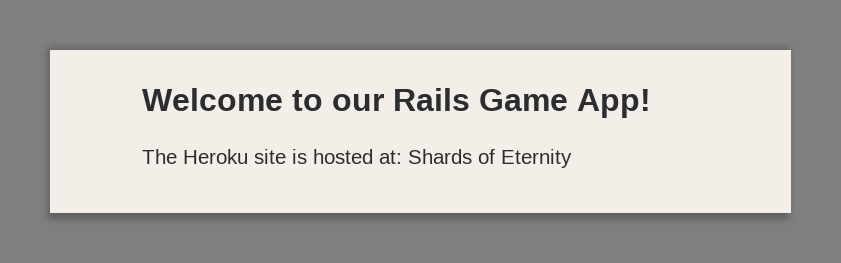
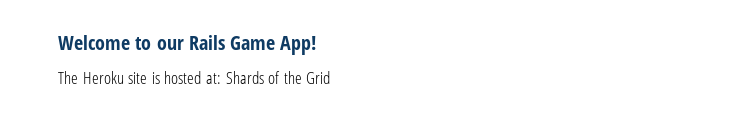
- The Heroku site is hosted at: Shards of Eternity
+ The Heroku site is hosted at: Shards of the Grid

